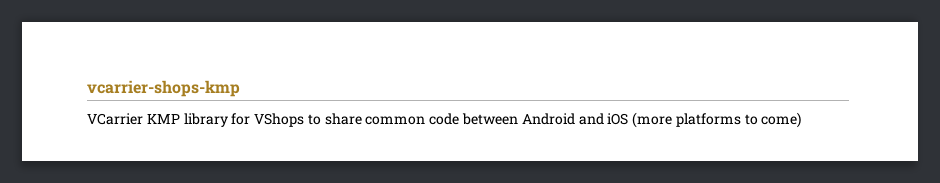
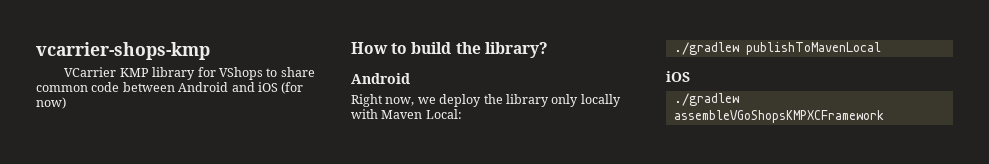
- VCarrier KMP library for VShops to share common code between Android and iOS (more platforms to come)
+ VCarrier KMP library for VShops to share common code between Android and iOS (for now)
+ How to build the library?
+ Android
+ Right now, we deploy the library only locally with Maven Local:
+ ./gradlew publishToMavenLocal
+ iOS
+ ./gradlew assembleVGoShopsKMPXCFramework

